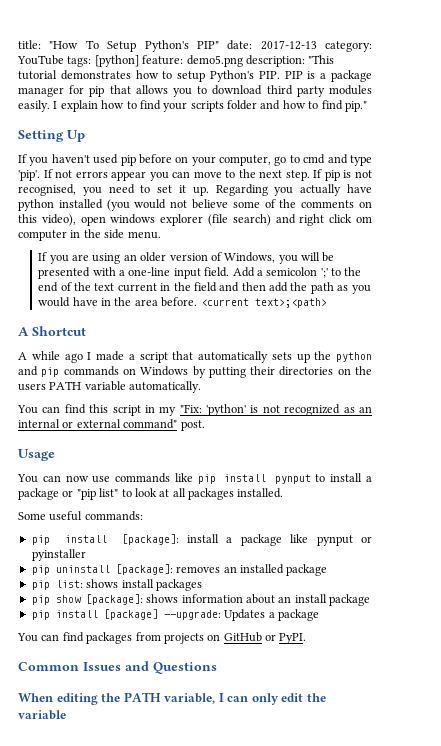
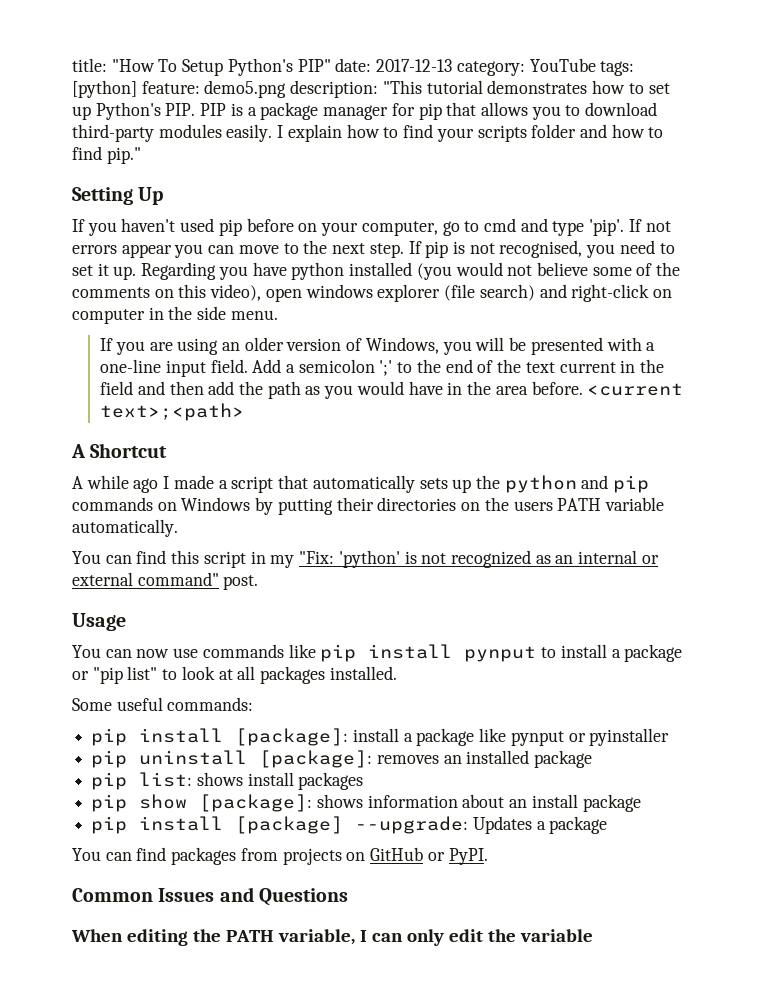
- title: "How To Setup Python's PIP" date: 2017-12-13 category: YouTube tags: [python] feature: demo5.png description: "This tutorial demonstrates how to setup Python's PIP. PIP is a package manager for pip that allows you to download third party modules easily.
+ title: "How To Setup Python's PIP" date: 2017-12-13 category: YouTube tags: [python] feature: demo5.png description: "This tutorial demonstrates how to set up Python's PIP. PIP is a package manager for pip that allows you to download third-party modules easily.
- Regarding you actually have python installed (you would not believe some of the comments on this video), open windows explorer (file search) and right click om computer in the side menu.
+ Regarding you have python installed (you would not believe some of the comments on this video), open windows explorer (file search) and right-click on computer in the side menu.

